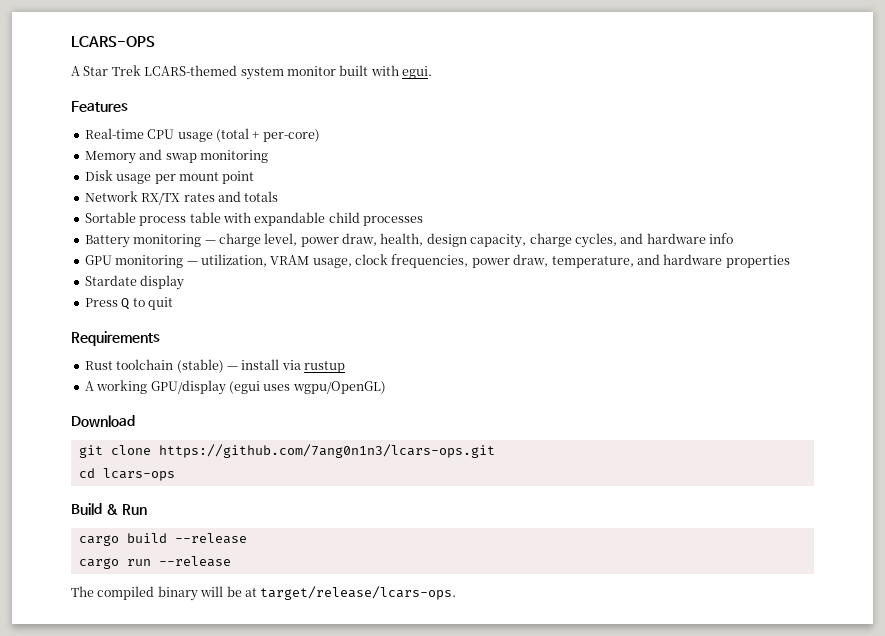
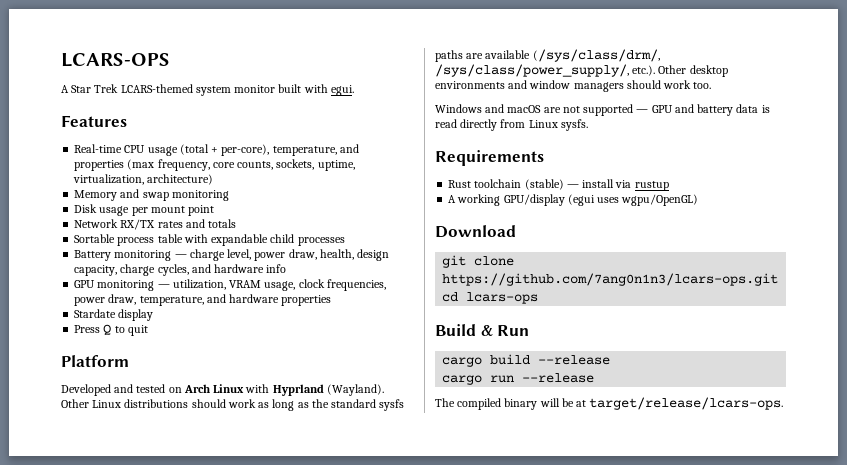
- Real-time CPU usage (total + per-core)
+ Real-time CPU usage (total + per-core), temperature, and properties (max frequency, core counts, sockets, uptime, virtualization, architecture)
+ Platform
+ Developed and tested on Arch Linux with Hyprland (Wayland). Other Linux distributions should work as long as the standard sysfs paths are available (/sys/class/drm/, /sys/class/power_supply/, etc.). Other desktop environments and window managers should work too.
+ Windows and macOS are not supported — GPU and battery data is read directly from Linux sysfs.

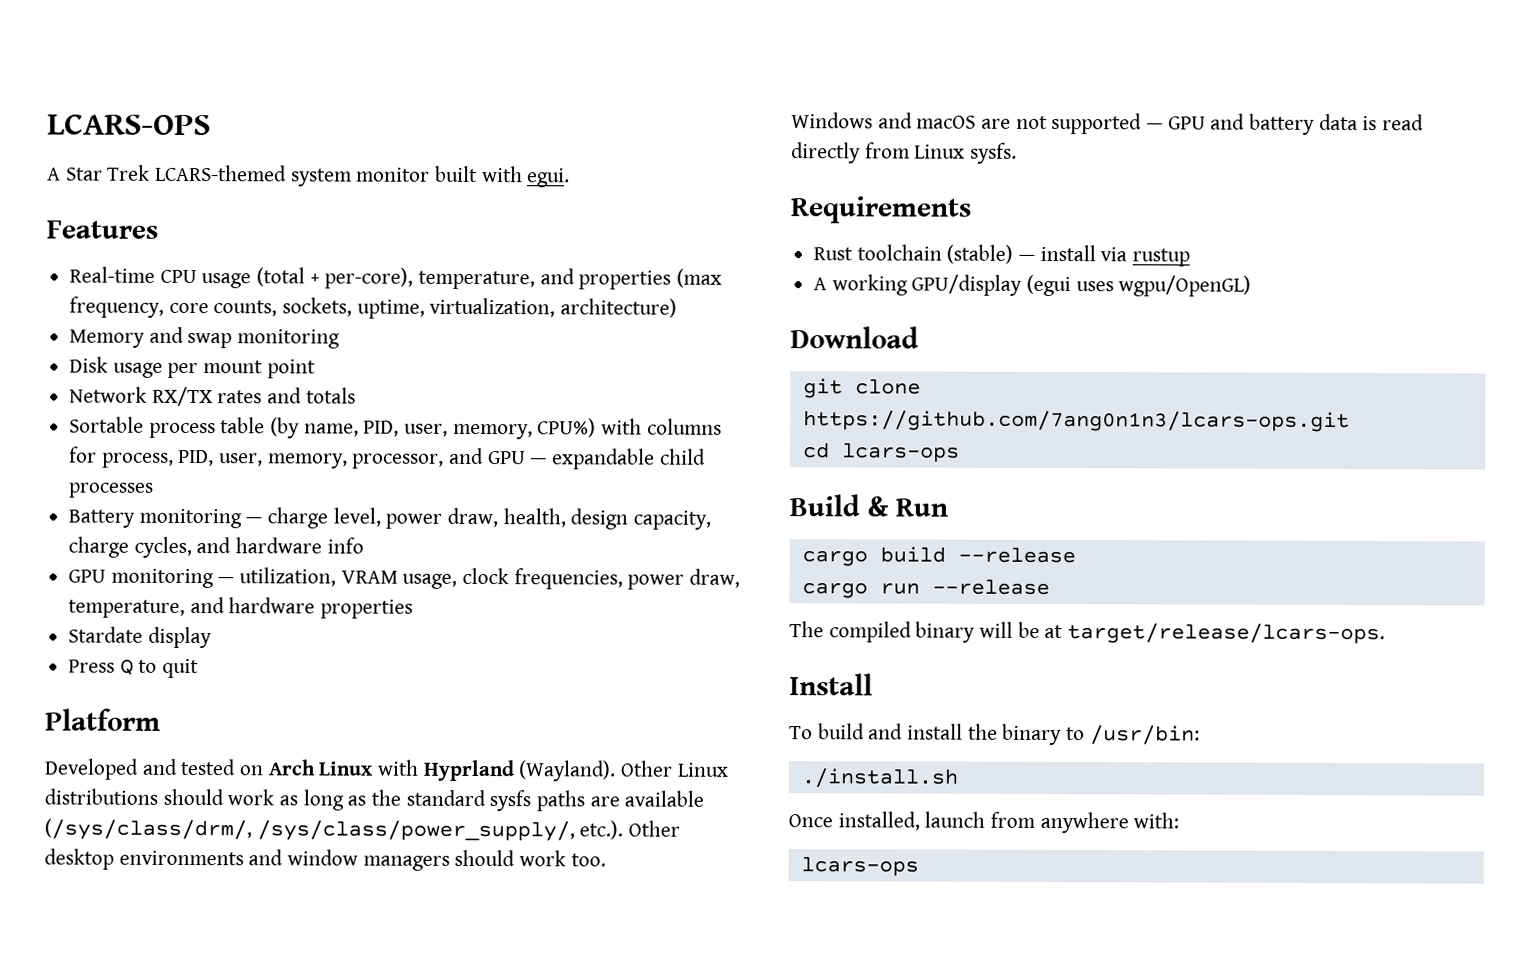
- Sortable process table with expandable child processes
+ Sortable process table (by name, PID, user, memory, CPU%) with columns for process, PID, user, memory, processor, and GPU — expandable child processes
+ Install
+ To build and install the binary to /usr/bin:
+ ./install.sh
+ Once installed, launch from anywhere with:
+ lcars-ops

